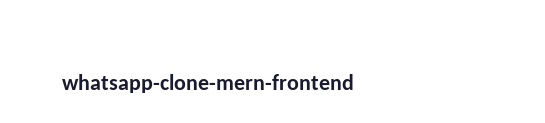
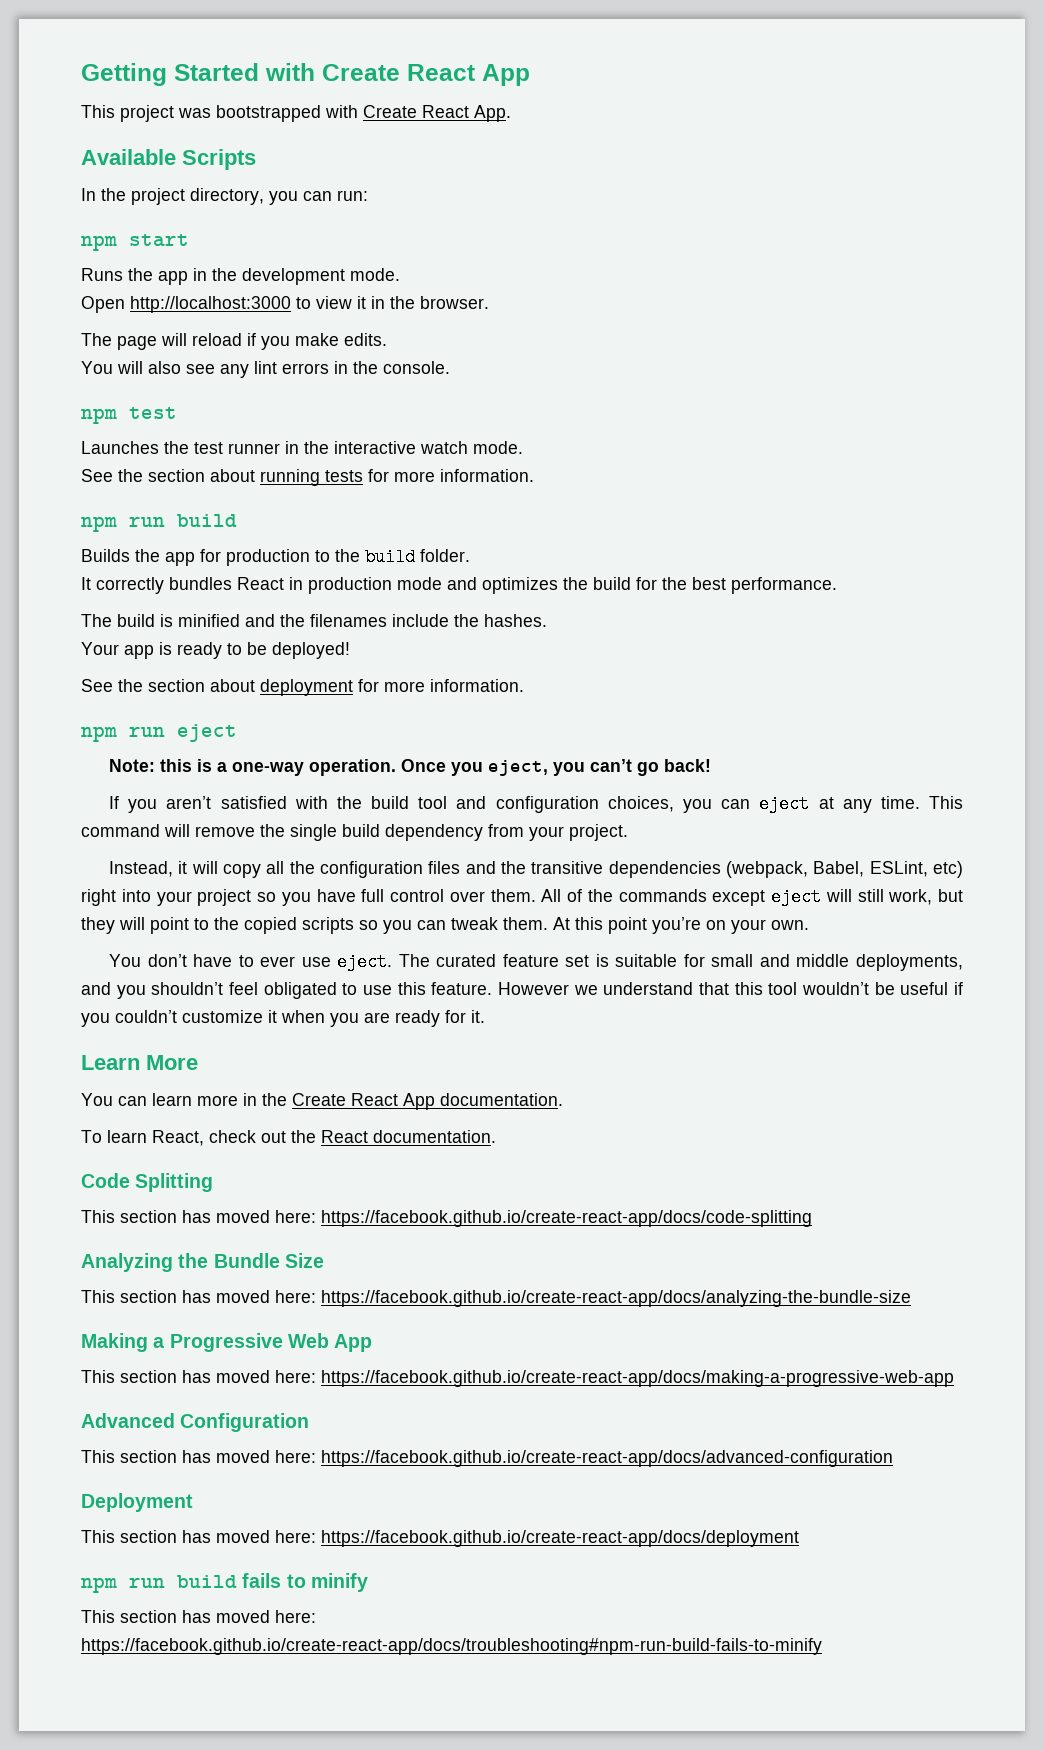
- whatsapp-clone-mern-frontend
+ Getting Started with Create React App
+ This project was bootstrapped with Create React App.
+ Available Scripts
+ In the project directory, you can run:
+ npm start
+ Runs the app in the development mode.
+ Open http://localhost:3000 to view it in the browser.
+ The page will reload if you make edits.
+ You will also see any lint errors in the console.
+ npm test
+ Launches the test runner in the interactive watch mode.
+ See the section about running tests for more information.
+ npm run build
+ Builds the app for production to the build folder.
+ It correctly bundles React in production mode and optimizes the build for the best performance.
+ The build is minified and the filenames include the hashes.
+ Your app is ready to be deployed!
+ See the section about deployment for more information.
+ npm run eject
+ Note: this is a one-way operation. Once you eject, you can’t go back!
+ If you aren’t satisfied with the build tool and configuration choices, you can eject at any time. This command will remove the single build dependency from your project.
+ Instead, it will copy all the configuration files and the transitive dependencies (webpack, Babel, ESLint, etc) right into your project so you have full control over them. All of the commands except eject will still work, but they will point to the copied scripts so you can tweak them. At this point you’re on your own.
+ You don’t have to ever use eject. The curated feature set is suitable for small and middle deployments, and you shouldn’t feel obligated to use this feature. However we understand that this tool wouldn’t be useful if you couldn’t customize it when you are ready for it.
+ Learn More
+ You can learn more in the Create React App documentation.
+ To learn React, check out the React documentation.
+ Code Splitting
+ This section has moved here: https://facebook.github.io/create-react-app/docs/code-splitting
+ Analyzing the Bundle Size
+ This section has moved here: https://facebook.github.io/create-react-app/docs/analyzing-the-bundle-size
+ Making a Progressive Web App
+ This section has moved here: https://facebook.github.io/create-react-app/docs/making-a-progressive-web-app
+ Advanced Configuration
+ This section has moved here: https://facebook.github.io/create-react-app/docs/advanced-configuration
+ Deployment
+ This section has moved here: https://facebook.github.io/create-react-app/docs/deployment
+ npm run build fails to minify
+ This section has moved here: https://facebook.github.io/create-react-app/docs/troubleshooting#npm-run-build-fails-to-minify

